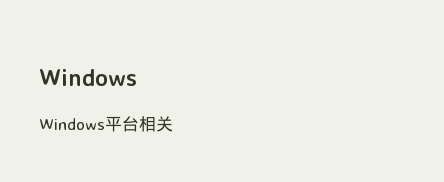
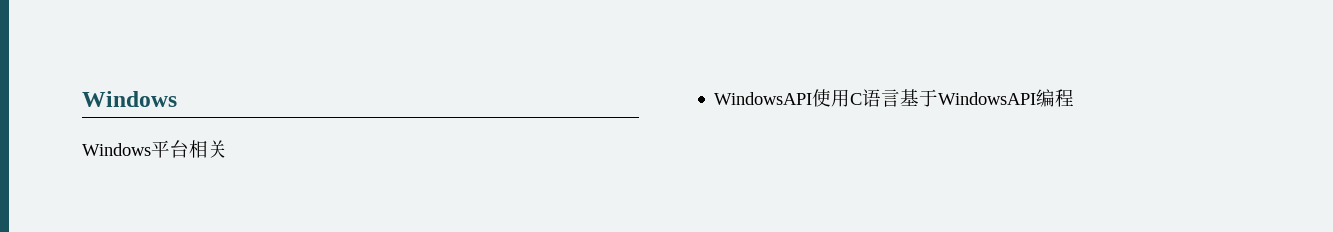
+ WindowsAPI使用C语言基于WindowsAPI编程

